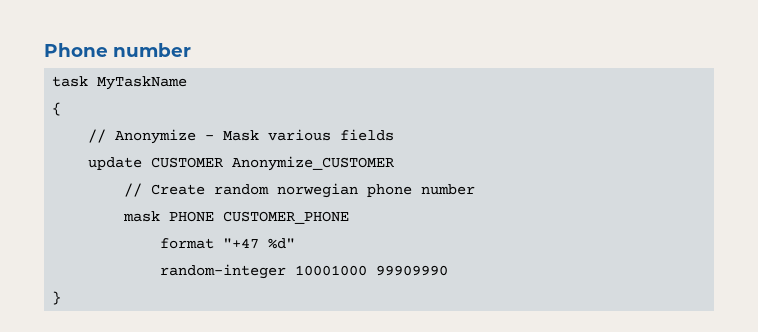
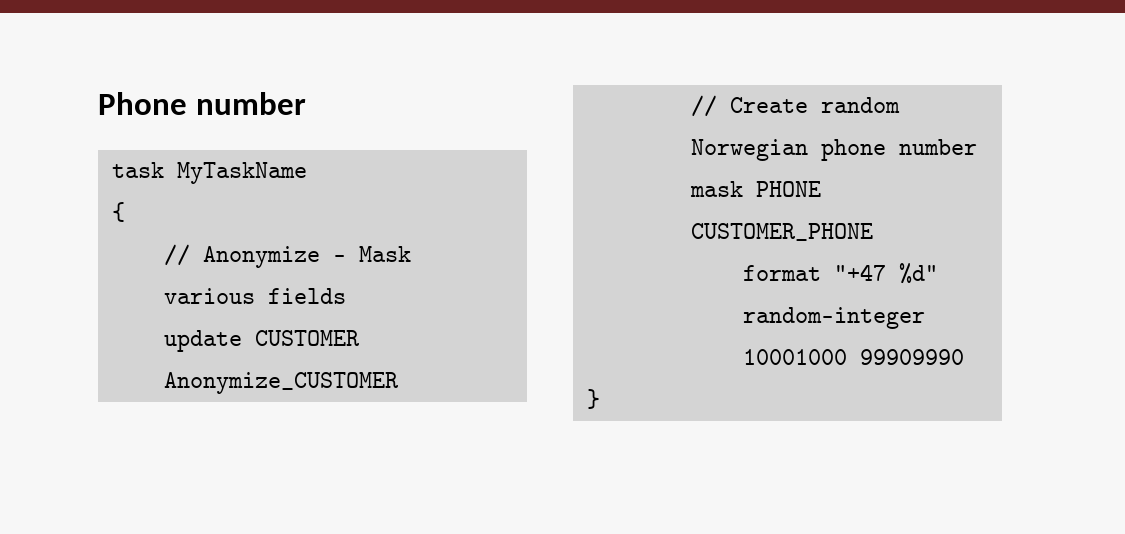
- // Create random norwegian phone number
+ // Create random Norwegian phone number

